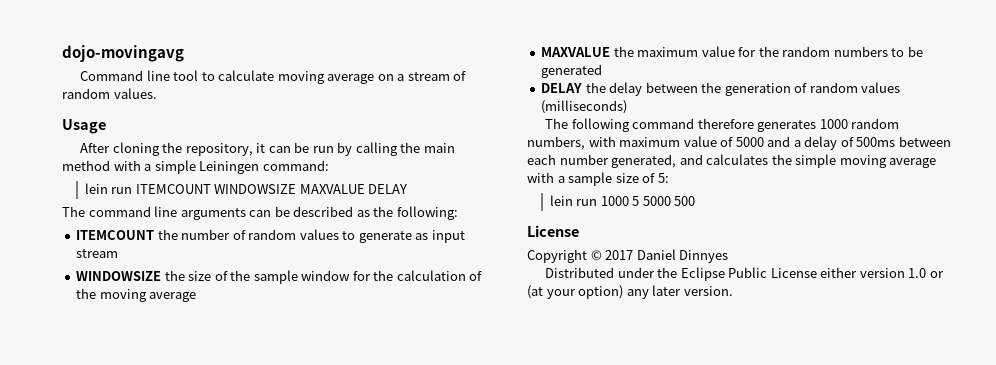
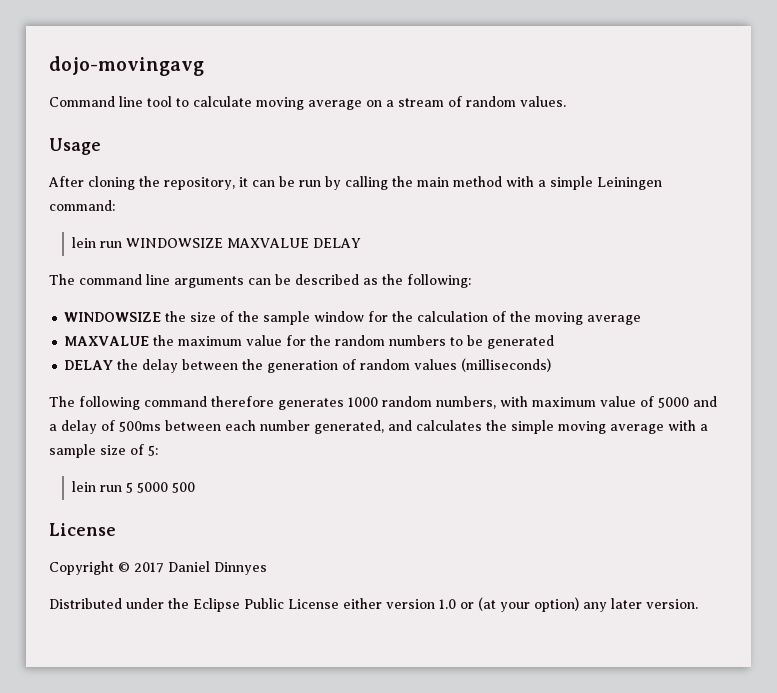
- lein run ITEMCOUNT WINDOWSIZE MAXVALUE DELAY
+ lein run WINDOWSIZE MAXVALUE DELAY
- ITEMCOUNT the number of random values to generate as input stream
- lein run 1000 5 5000 500
+ lein run 5 5000 500

